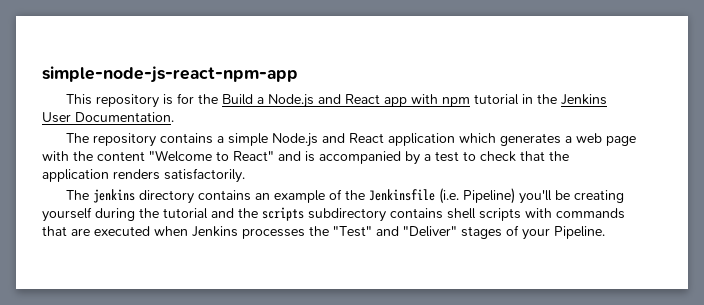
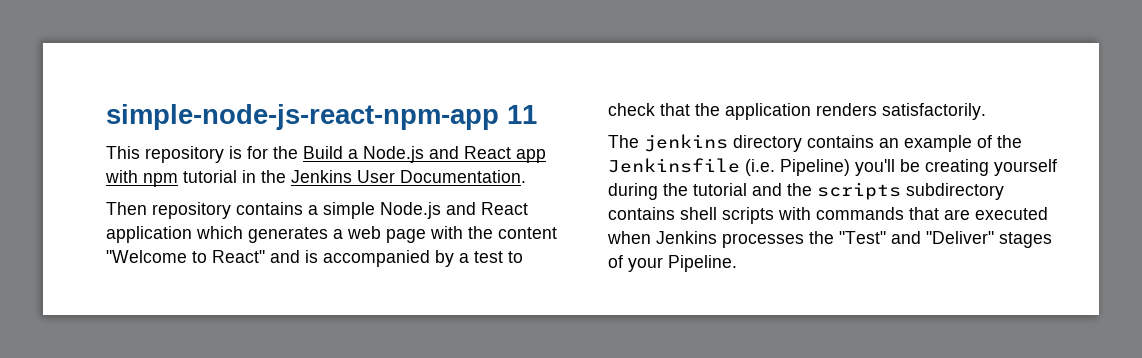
- simple-node-js-react-npm-app
+ simple-node-js-react-npm-app 11
- The repository contains a simple Node.js and React application which generates a web page with the content "Welcome to React" and is accompanied by a test to check that the application renders satisfactorily.
+ Then repository contains a simple Node.js and React application which generates a web page with the content "Welcome to React" and is accompanied by a test to check that the application renders satisfactorily.

